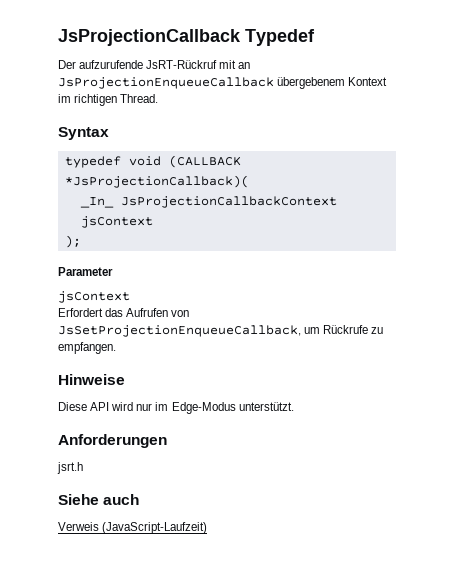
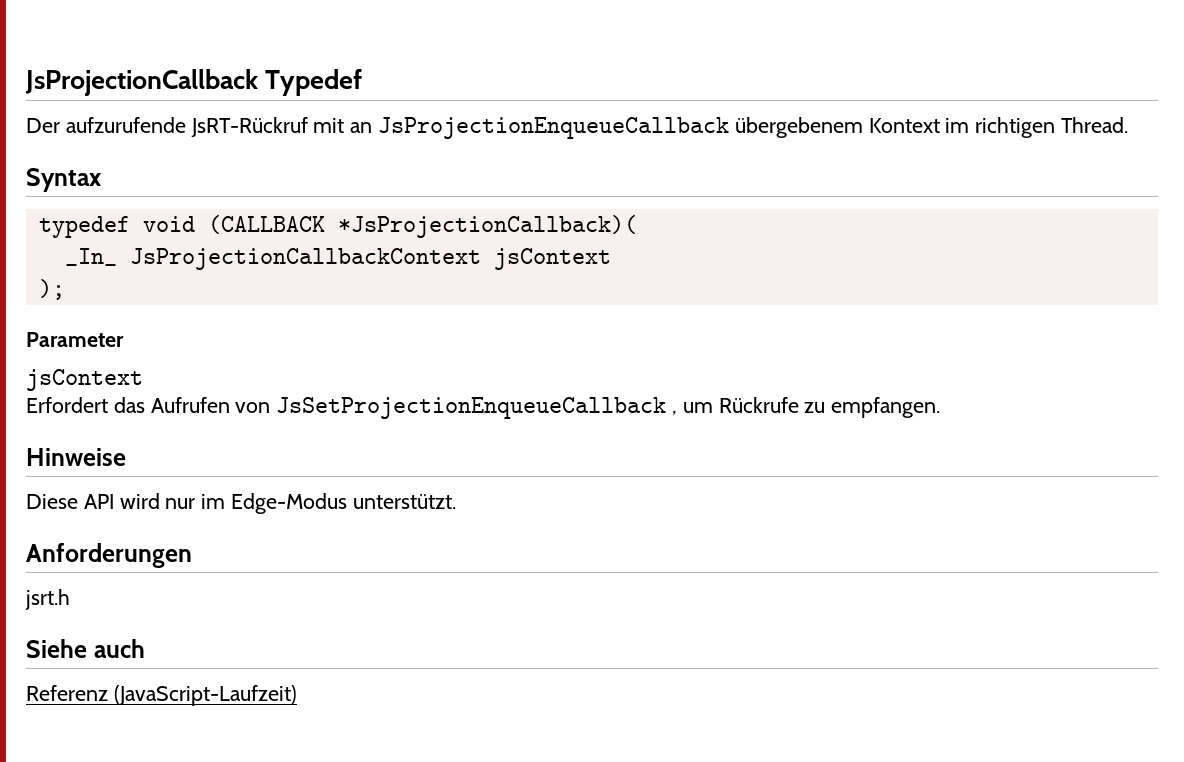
- Erfordert das Aufrufen von JsSetProjectionEnqueueCallback, um Rückrufe zu empfangen.
+ Erfordert das Aufrufen von JsSetProjectionEnqueueCallback , um Rückrufe zu empfangen.
- Verweis (JavaScript-Laufzeit)
+ Referenz (JavaScript-Laufzeit)

